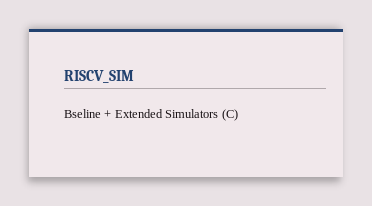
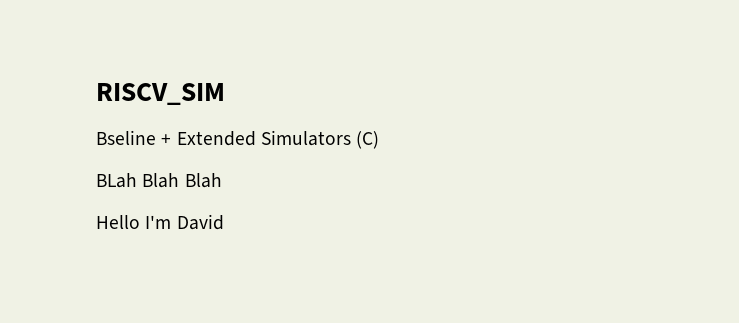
+ BLah Blah Blah
+ Hello I'm David

